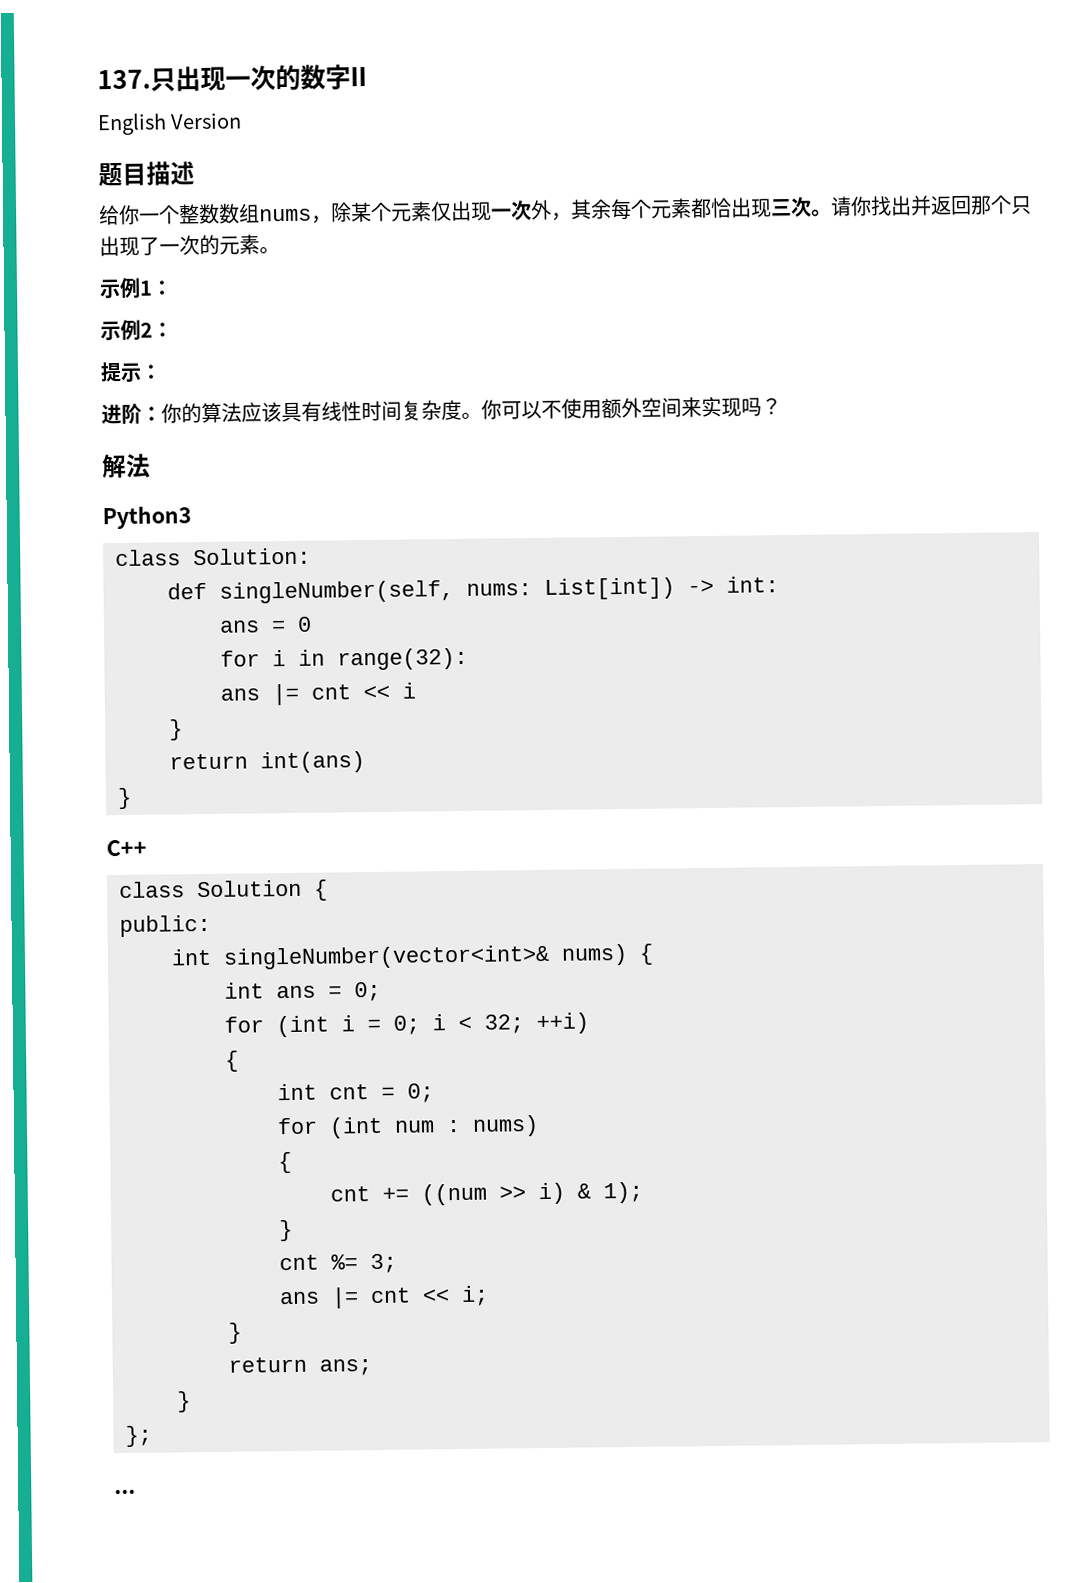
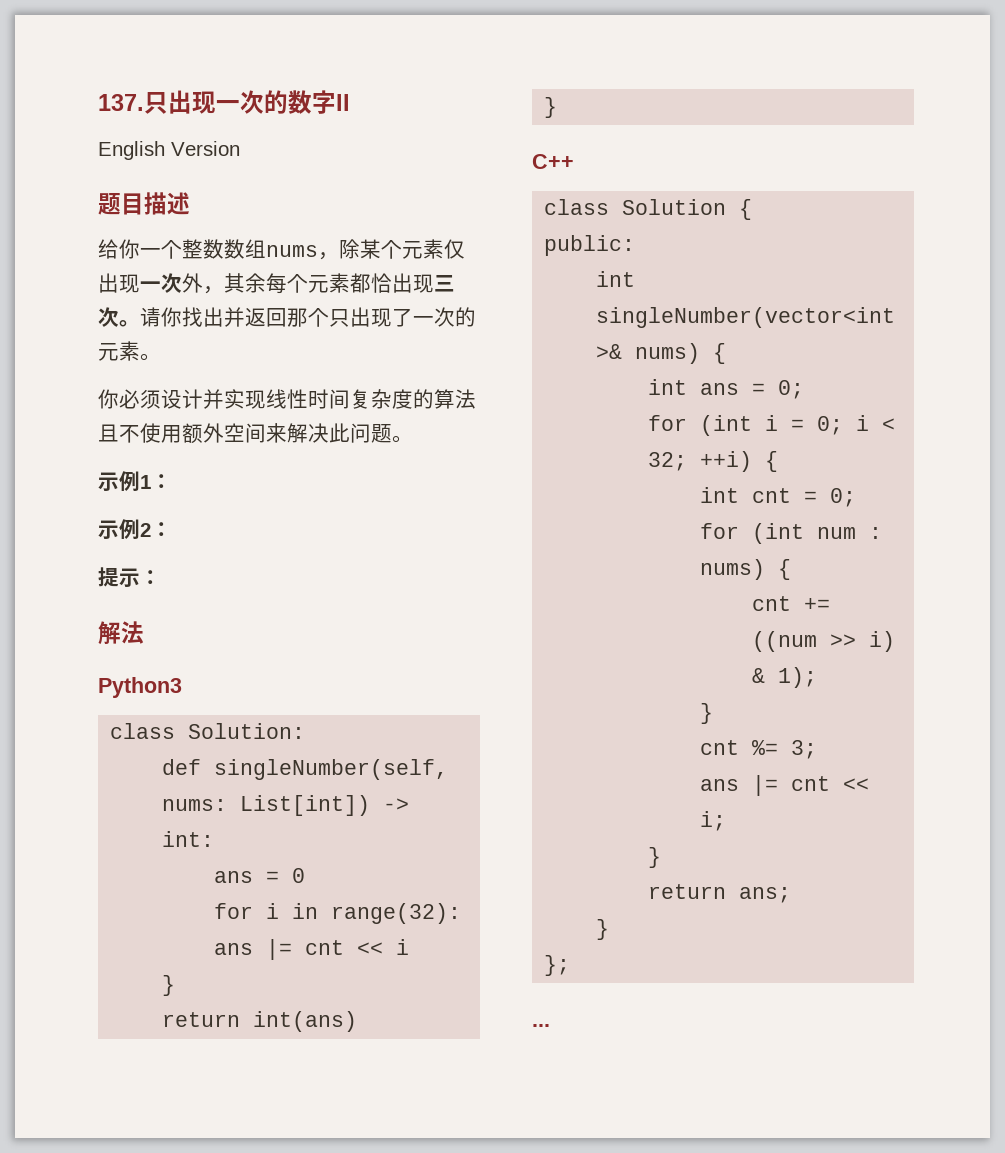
+ 你必须设计并实现线性时间复杂度的算法且不使用额外空间来解决此问题。
- 进阶：你的算法应该具有线性时间复杂度。你可以不使用额外空间来实现吗？
- for (int i = 0; i < 32; ++i)
- {
+ for (int i = 0; i < 32; ++i) {
- for (int num : nums)
- {
+ for (int num : nums) {

